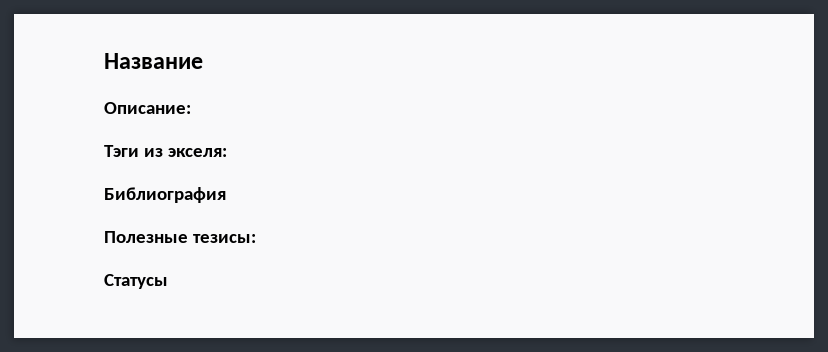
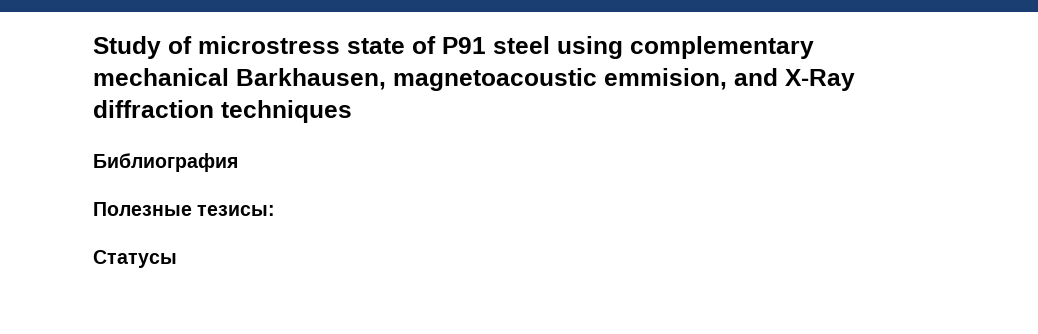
- Название
- Описание:
- Тэги из экселя:
+ Study of microstress state of P91 steel using complementary mechanical Barkhausen, magnetoacoustic emmision, and X-Ray diffraction techniques

